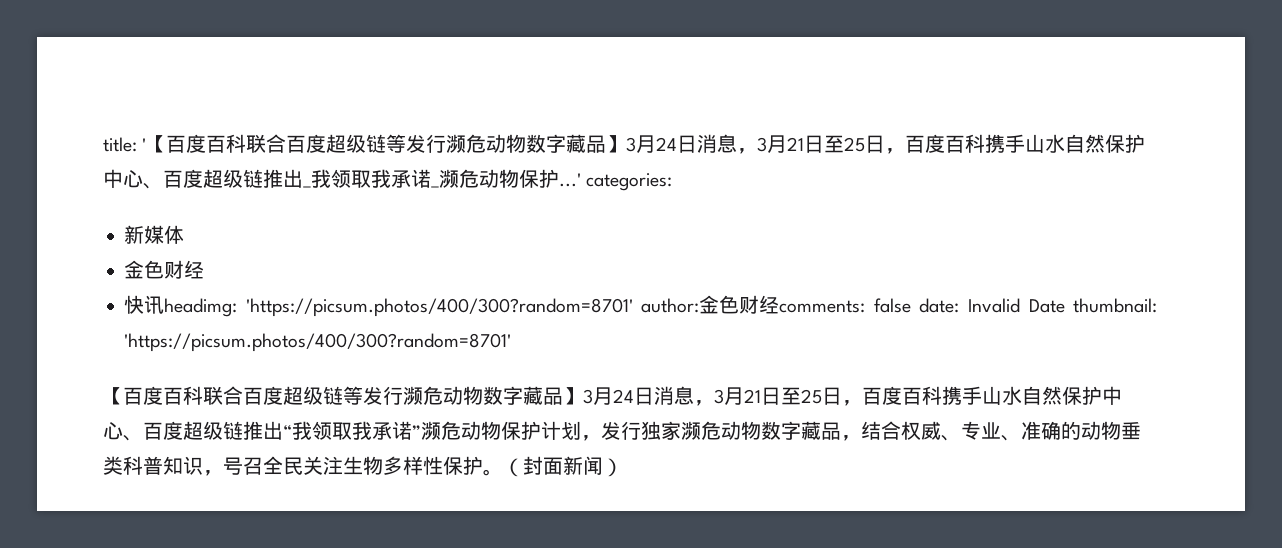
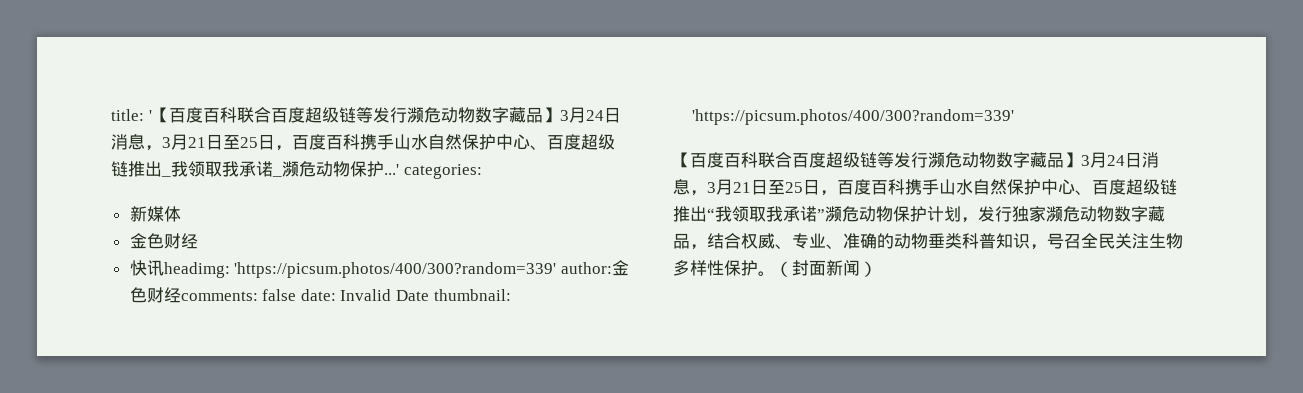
- 快讯headimg: 'https://picsum.photos/400/300?random=8701' author:金色财经comments: false date: Invalid Date thumbnail: 'https://picsum.photos/400/300?random=8701'
+ 快讯headimg: 'https://picsum.photos/400/300?random=339' author:金色财经comments: false date: Invalid Date thumbnail: 'https://picsum.photos/400/300?random=339'

